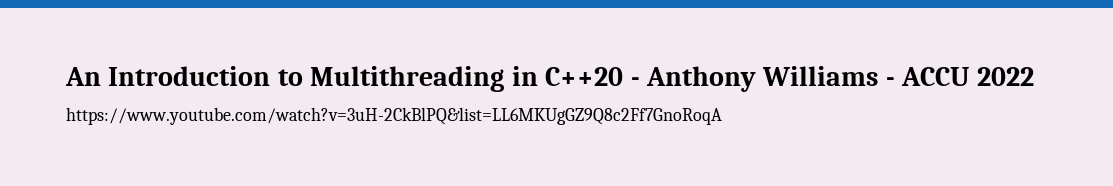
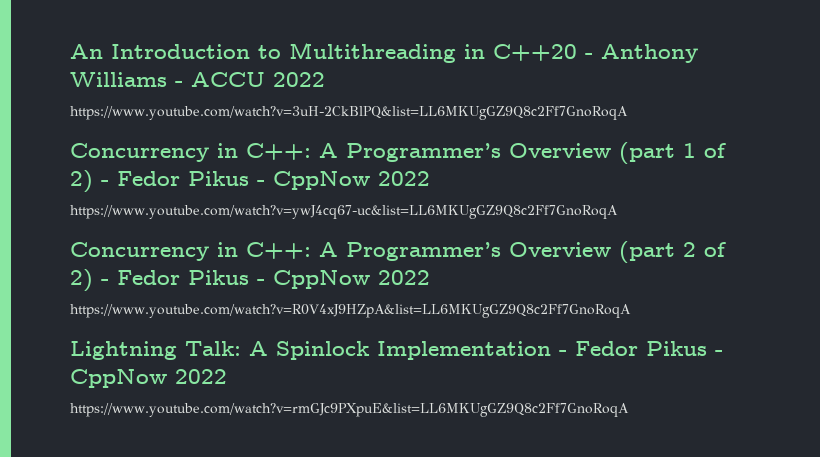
+ Concurrency in C++: A Programmer’s Overview (part 1 of 2) - Fedor Pikus - CppNow 2022
+ https://www.youtube.com/watch?v=ywJ4cq67-uc&list=LL6MKUgGZ9Q8c2Ff7GnoRoqA
+ Concurrency in C++: A Programmer’s Overview (part 2 of 2) - Fedor Pikus - CppNow 2022
+ https://www.youtube.com/watch?v=R0V4xJ9HZpA&list=LL6MKUgGZ9Q8c2Ff7GnoRoqA
+ Lightning Talk: A Spinlock Implementation - Fedor Pikus - CppNow 2022
+ https://www.youtube.com/watch?v=rmGJc9PXpuE&list=LL6MKUgGZ9Q8c2Ff7GnoRoqA

